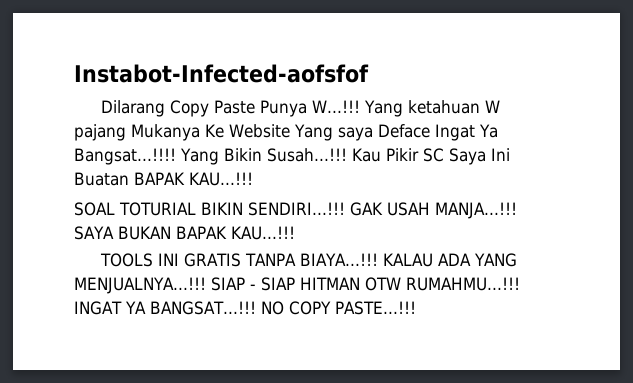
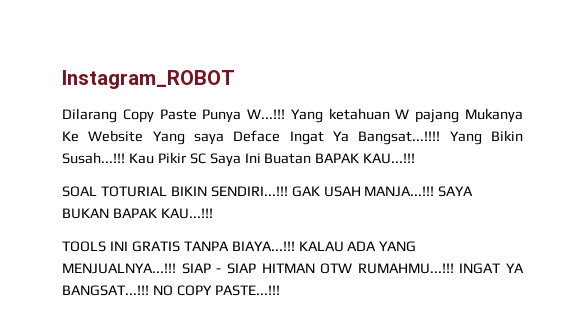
- Instabot-Infected-aofsfof
+ Instagram_ROBOT

